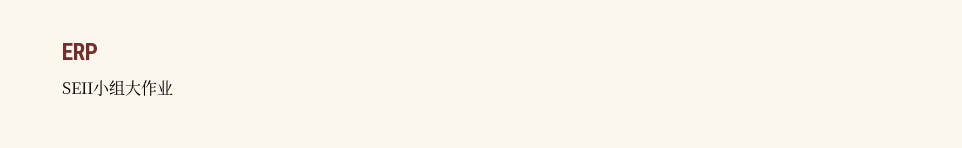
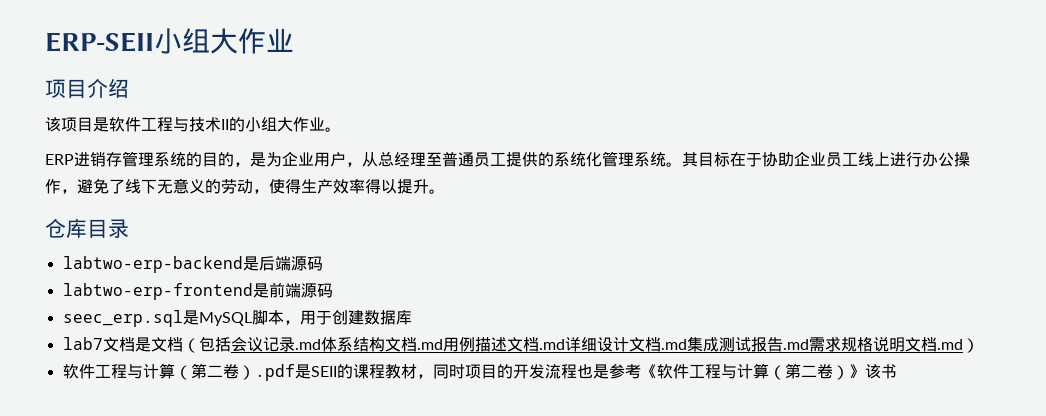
- ERP
- SEII小组大作业
+ ERP-SEII小组大作业
+ 项目介绍
+ 该项目是软件工程与技术II的小组大作业。
+ ERP进销存管理系统的目的，是为企业用户，从总经理至普通员工提供的系统化管理系统。其目标在于协助企业员工线上进行办公操作，避免了线下无意义的劳动，使得生产效率得以提升。
+ 仓库目录
+ labtwo-erp-backend是后端源码
+ labtwo-erp-frontend是前端源码
+ seec_erp.sql是MySQL脚本，用于创建数据库
+ lab7文档是文档（包括会议记录.md体系结构文档.md用例描述文档.md详细设计文档.md集成测试报告.md需求规格说明文档.md）
+ 软件工程与计算（第二卷）.pdf是SEII的课程教材，同时项目的开发流程也是参考《软件工程与计算（第二卷）》该书

